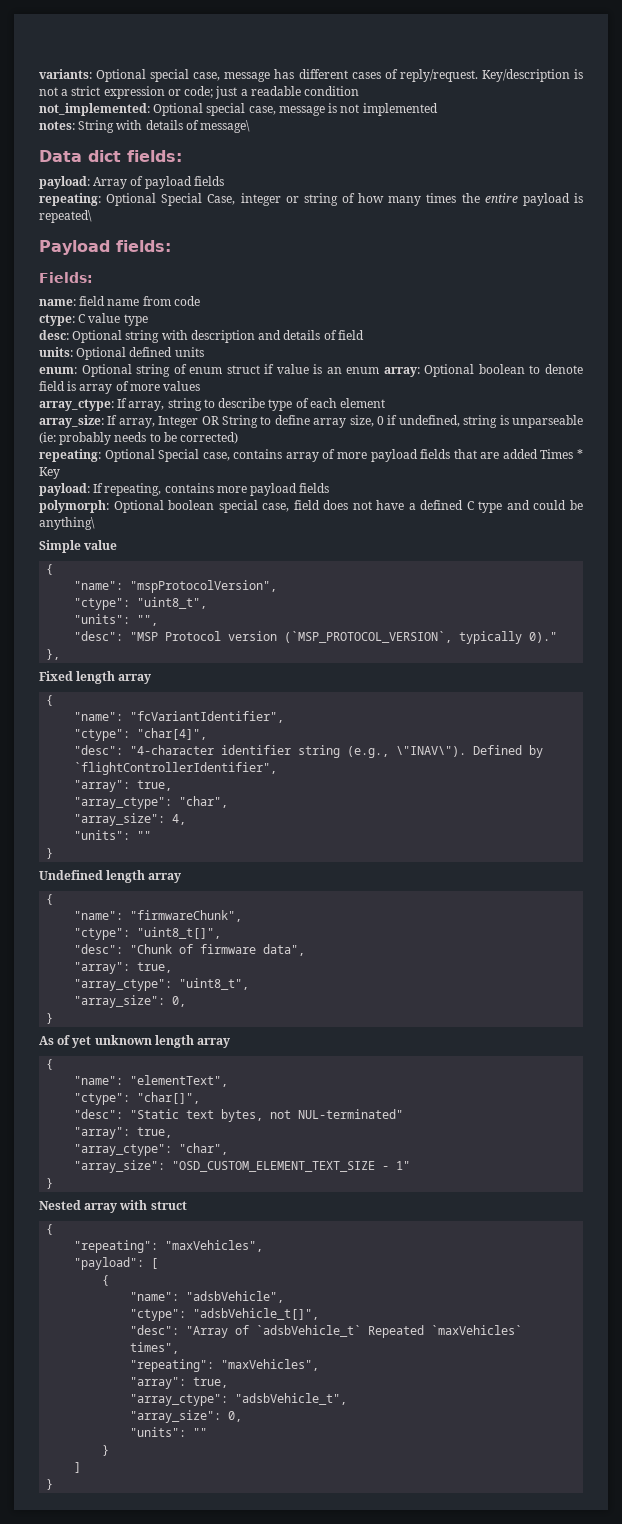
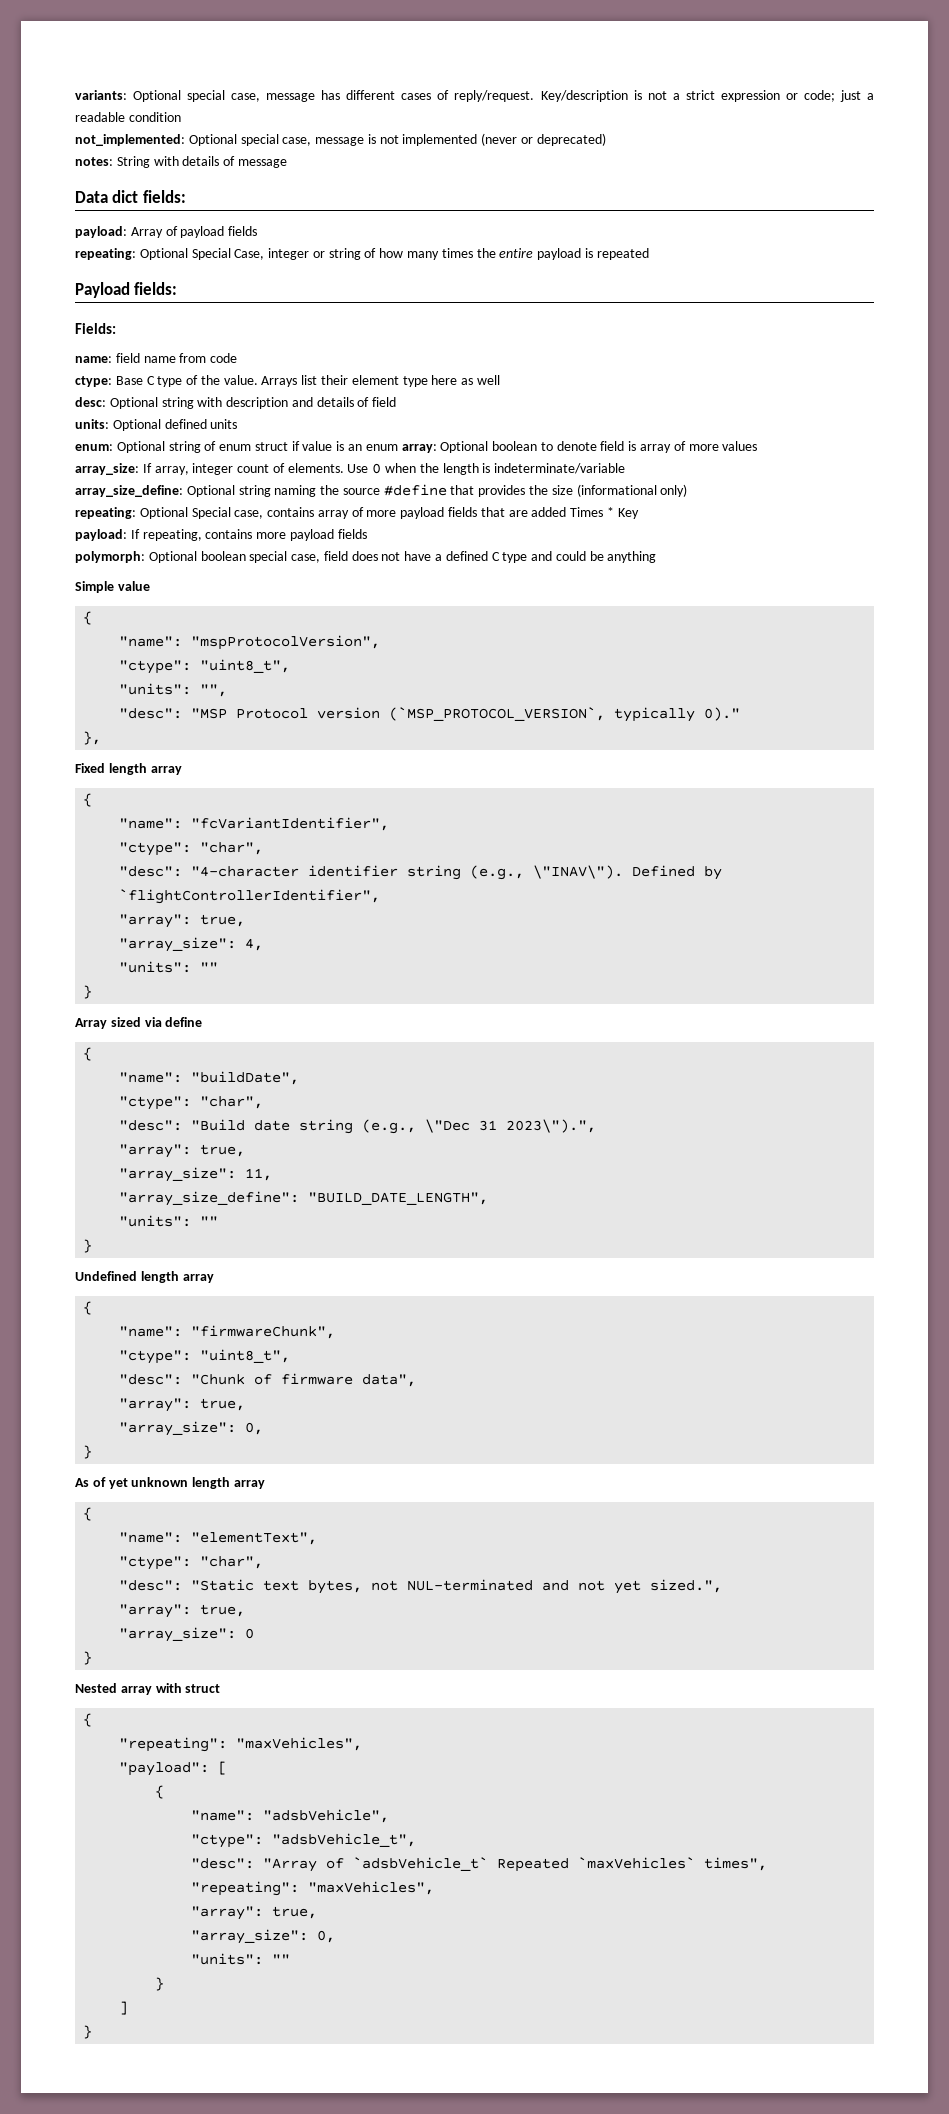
- not_implemented: Optional special case, message is not implemented
+ not_implemented: Optional special case, message is not implemented (never or deprecated)
- notes: String with details of message\
+ notes: String with details of message
- repeating: Optional Special Case, integer or string of how many times the entire payload is repeated\
+ repeating: Optional Special Case, integer or string of how many times the entire payload is repeated
- ctype: C value type
+ ctype: Base C type of the value. Arrays list their element type here as well
- array_ctype: If array, string to describe type of each element
- array_size: If array, Integer OR String to define array size, 0 if undefined, string is unparseable (ie: probably needs to be corrected)
+ array_size: If array, integer count of elements. Use 0 when the length is indeterminate/variable
+ array_size_define: Optional string naming the source #define that provides the size (informational only)
- polymorph: Optional boolean special case, field does not have a defined C type and could be anything\
+ polymorph: Optional boolean special case, field does not have a defined C type and could be anything
  "name": "fcVariantIdentifier",
- "ctype": "char[4]",
+ "ctype": "char",
  Defined by `flightControllerIdentifier",
  "array": true,
- "array_ctype": "char",
  "array_size": 4,
+ "units": ""
+ }
+ Array sized via define
+ {
+ "name": "buildDate",
+ "ctype": "char",
+ "desc": "Build date string (e.g., \"Dec 31 2023\").",
+ "array": true,
+ "array_size": 11,
+ "array_size_define": "BUILD_DATE_LENGTH",
  "name": "firmwareChunk",
- "ctype": "uint8_t[]",
+ "ctype": "uint8_t",
- "array_ctype": "uint8_t",
  "name": "elementText",
- "ctype": "char[]",
+ "ctype": "char",
- "desc": "Static text bytes, not NUL-terminated"
+ "desc": "Static text bytes, not NUL-terminated and not yet sized.",
  "array": true,
- "array_ctype": "char",
- "array_size": "OSD_CUSTOM_ELEMENT_TEXT_SIZE - 1"
+ "array_size": 0
- "ctype": "adsbVehicle_t[]",
+ "ctype": "adsbVehicle_t",
- "array_ctype": "adsbVehicle_t",

